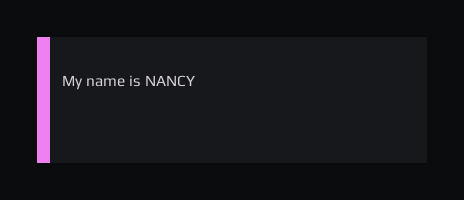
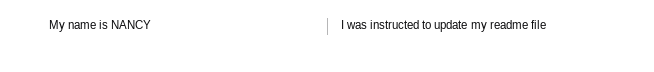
+ I was instructed to update my readme file

